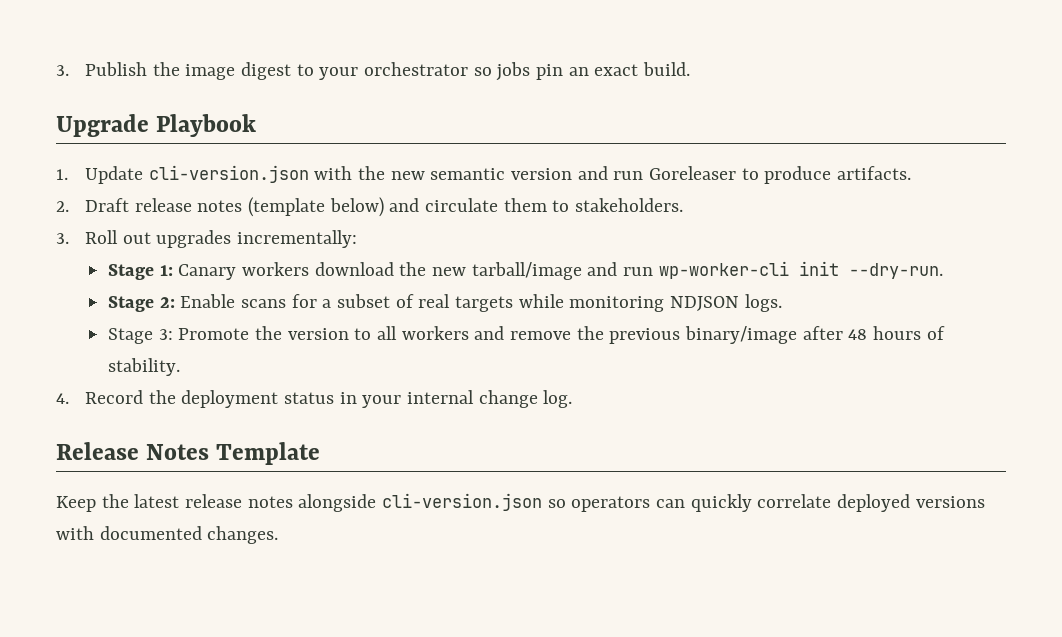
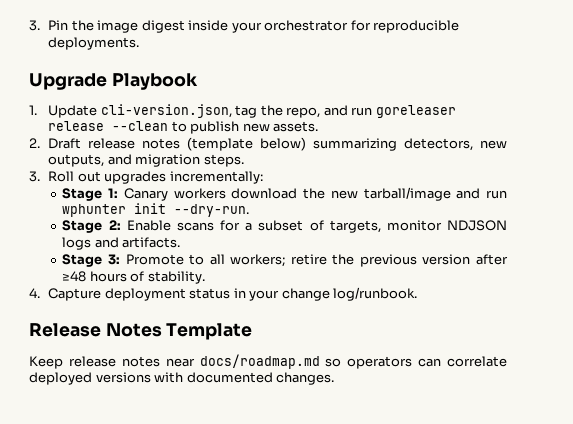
- 3. Publish the image digest to your orchestrator so jobs pin an exact build.
+ 3. Pin the image digest inside your orchestrator for reproducible deployments.
  Upgrade Playbook
- 1. Update cli-version.json with the new semantic version and run Goreleaser to produce artifacts.
+ 1. Update cli-version.json, tag the repo, and run goreleaser release --clean to publish new assets.
- 2. Draft release notes (template below) and circulate them to stakeholders.
+ 2. Draft release notes (template below) summarizing detectors, new outputs, and migration steps.
- Stage 1: Canary workers download the new tarball/image and run wp-worker-cli init --dry-run.
+ Stage 1: Canary workers download the new tarball/image and run wphunter init --dry-run.
- Stage 2: Enable scans for a subset of real targets while monitoring NDJSON logs.
- Stage 3: Promote the version to all workers and remove the previous binary/image after 48 hours of stability.
+ Stage 2: Enable scans for a subset of targets, monitor NDJSON logs and artifacts.
+ Stage 3: Promote to all workers; retire the previous version after ≥48 hours of stability.
- 4. Record the deployment status in your internal change log.
+ 4. Capture deployment status in your change log/runbook.
- Keep the latest release notes alongside cli-version.json so operators can quickly correlate deployed versions with documented changes.
+ Keep release notes near docs/roadmap.md so operators can correlate deployed versions with documented changes.

